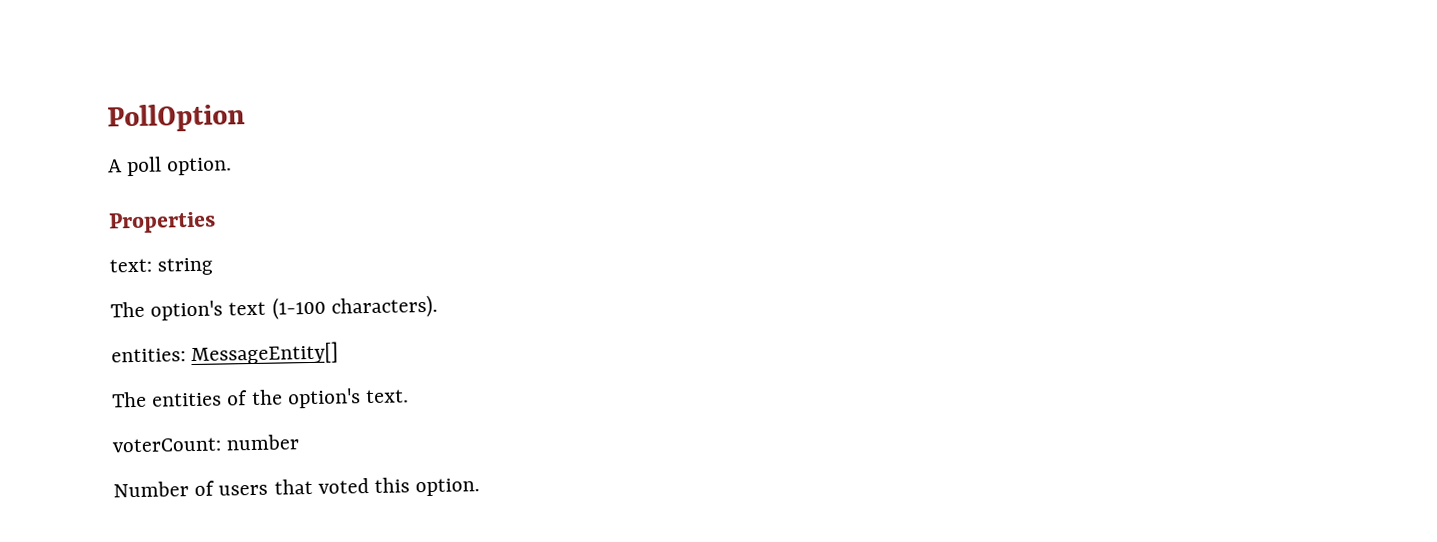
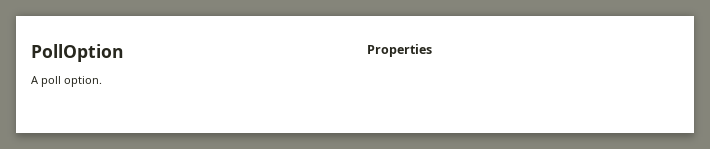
- text: string
- The option's text (1-100 characters).
- entities: MessageEntity[]
- The entities of the option's text.
- voterCount: number
- Number of users that voted this option.

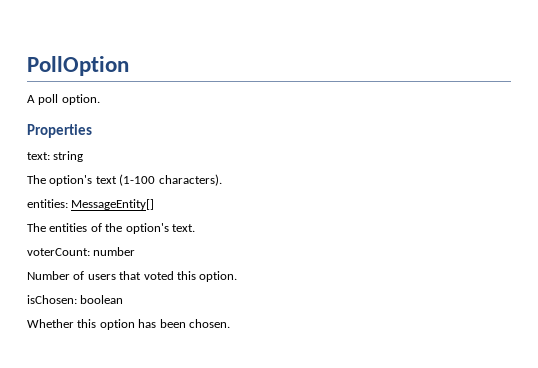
+ text: string
+ The option's text (1-100 characters).
+ entities: MessageEntity[]
+ The entities of the option's text.
+ voterCount: number
+ Number of users that voted this option.
+ isChosen: boolean
+ Whether this option has been chosen.

